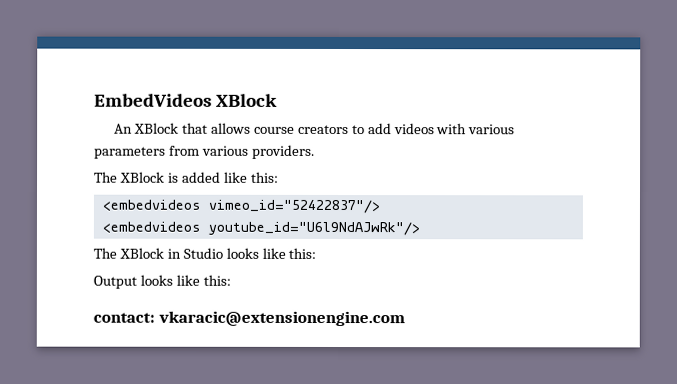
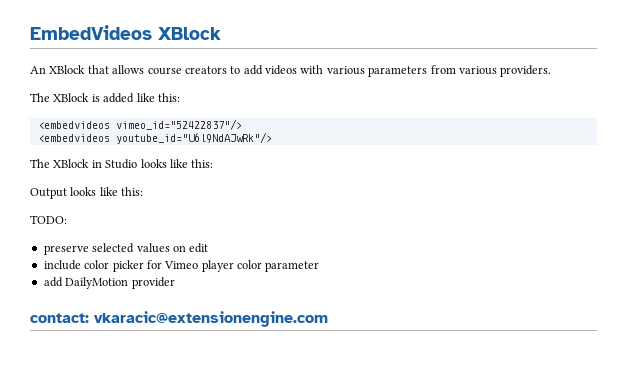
+ TODO:
+ preserve selected values on edit
+ include color picker for Vimeo player color parameter
+ add DailyMotion provider

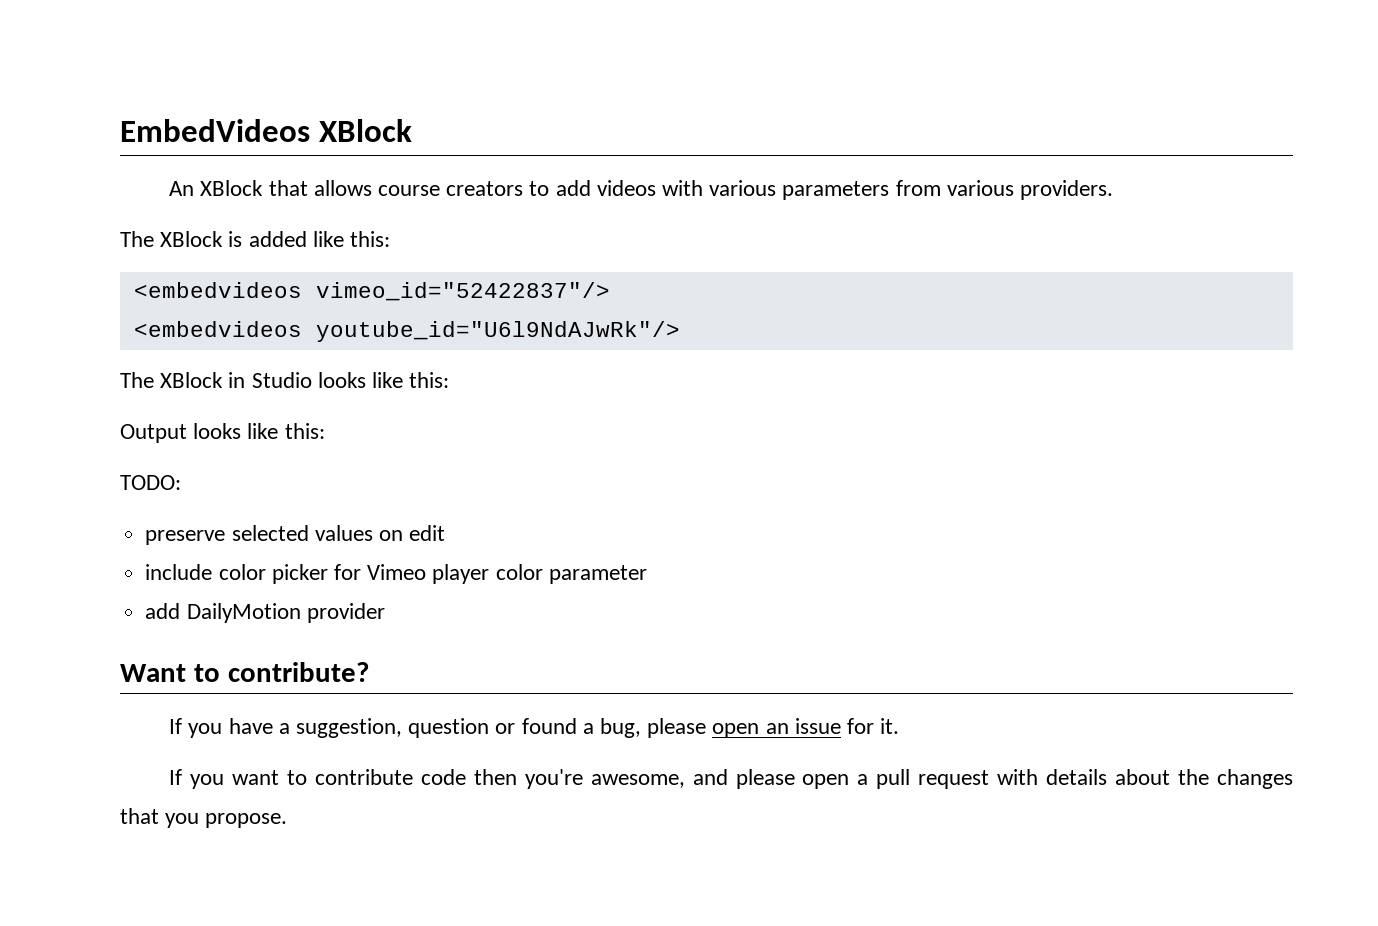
- contact: vkaracic@extensionengine.com
+ Want to contribute?
+ If you have a suggestion, question or found a bug, please open an issue for it.
+ If you want to contribute code then you're awesome, and please open a pull request with details about the changes that you propose.

